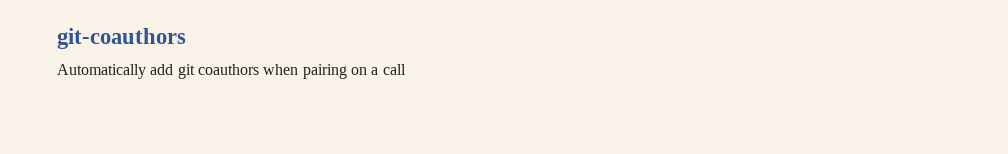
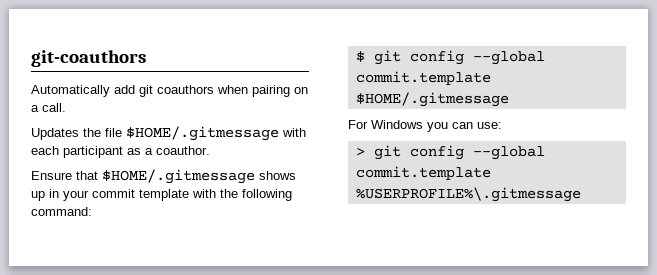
- Automatically add git coauthors when pairing on a call
+ Automatically add git coauthors when pairing on a call.
+ Updates the file $HOME/.gitmessage with each participant as a coauthor.
+ Ensure that $HOME/.gitmessage shows up in your commit template with the following command:
+ $ git config --global commit.template $HOME/.gitmessage
+ For Windows you can use:
+ > git config --global commit.template %USERPROFILE%\.gitmessage

